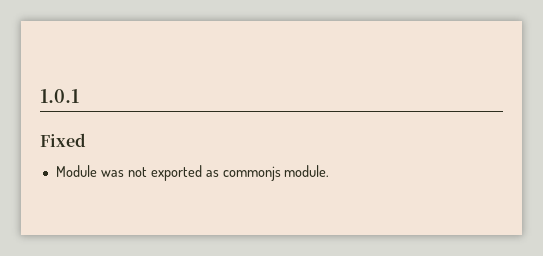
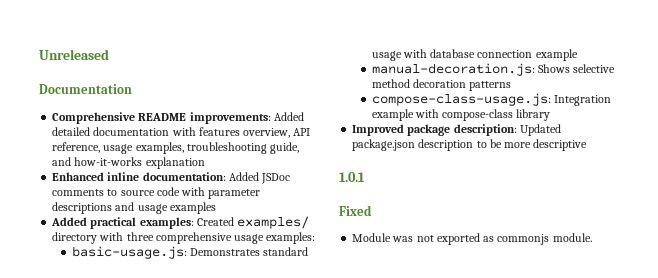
+ Unreleased
+ Documentation
+ Comprehensive README improvements: Added detailed documentation with features overview, API reference, usage examples, troubleshooting guide, and how-it-works explanation
+ Enhanced inline documentation: Added JSDoc comments to source code with parameter descriptions and usage examples
+ Added practical examples: Created examples/ directory with three comprehensive usage examples:
+ basic-usage.js: Demonstrates standard usage with database connection example
+ manual-decoration.js: Shows selective method decoration patterns
+ compose-class-usage.js: Integration example with compose-class library
+ Improved package description: Updated package.json description to be more descriptive

